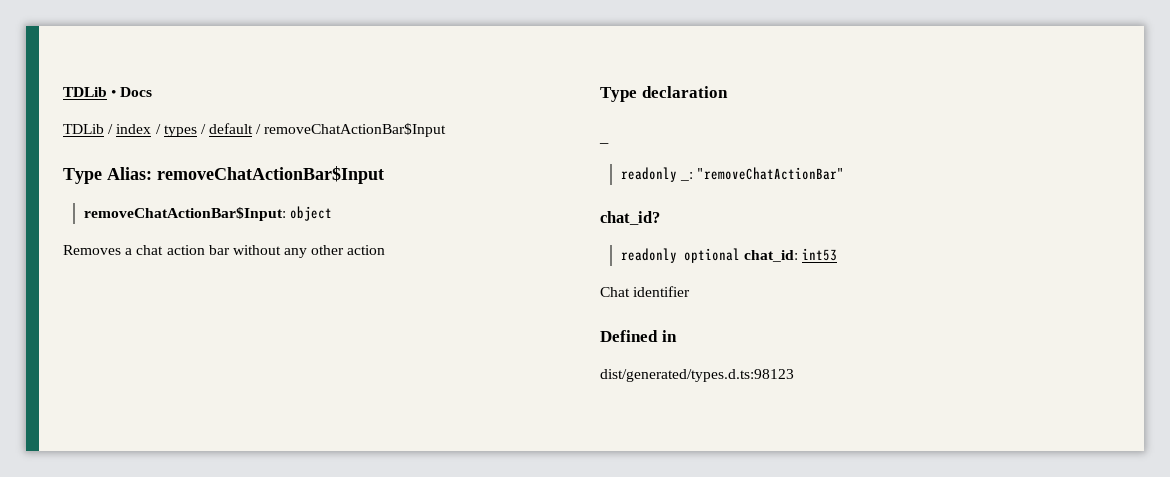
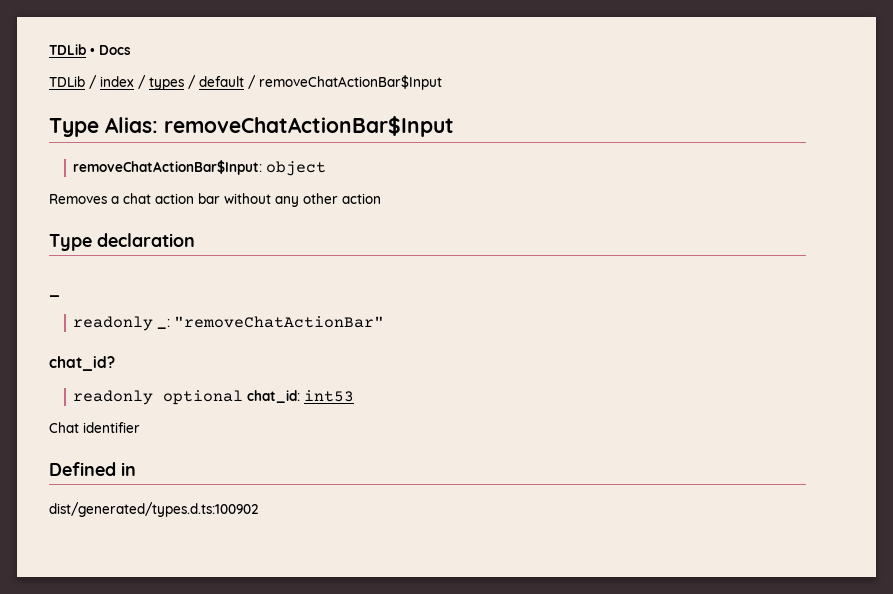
- dist/generated/types.d.ts:98123
+ dist/generated/types.d.ts:100902

